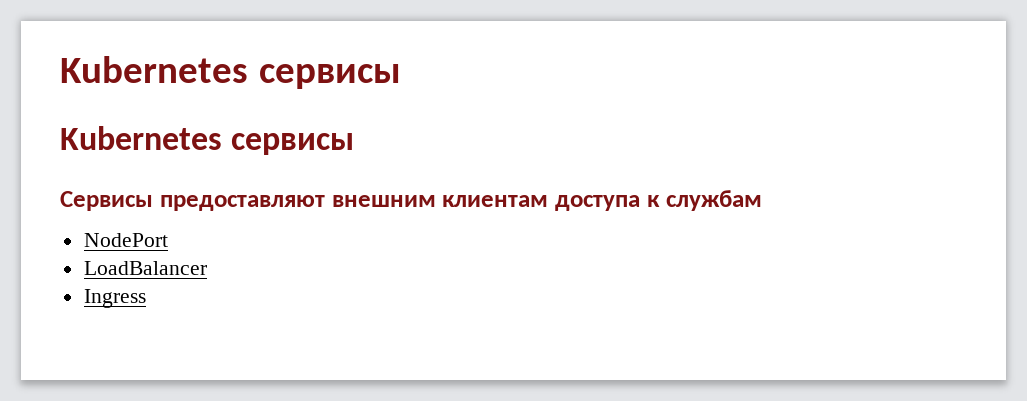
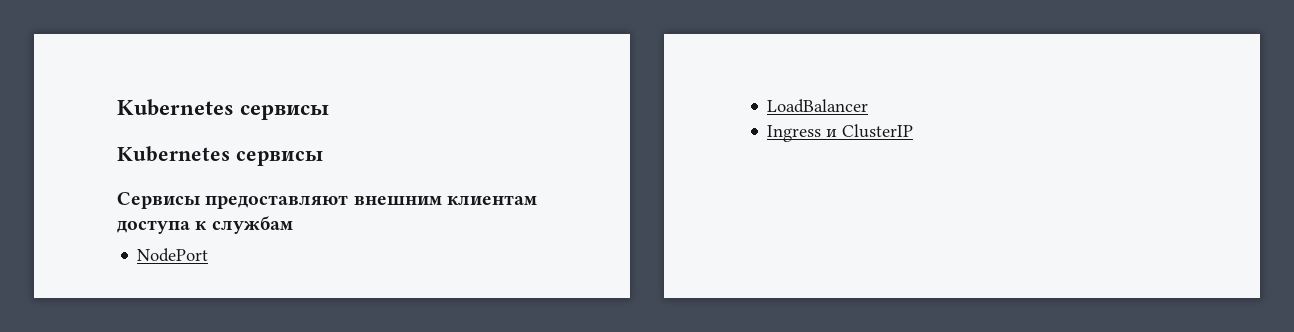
- Ingress
+ Ingress и ClusterIP

